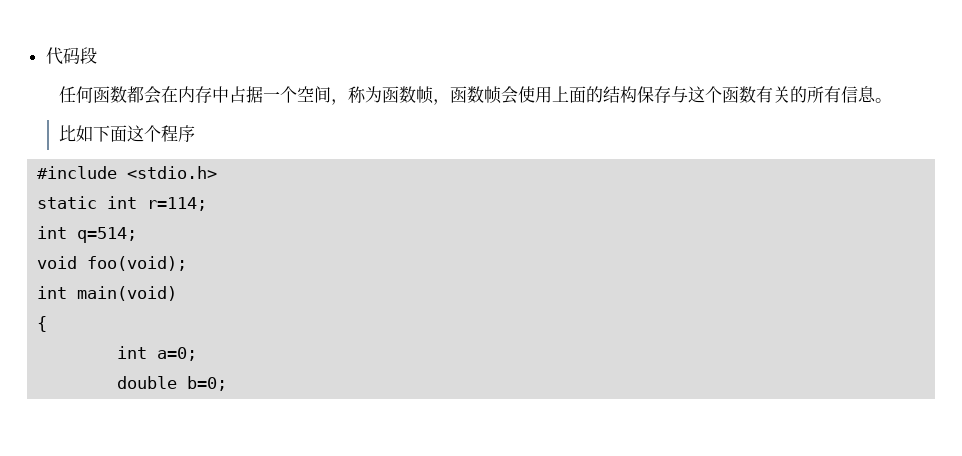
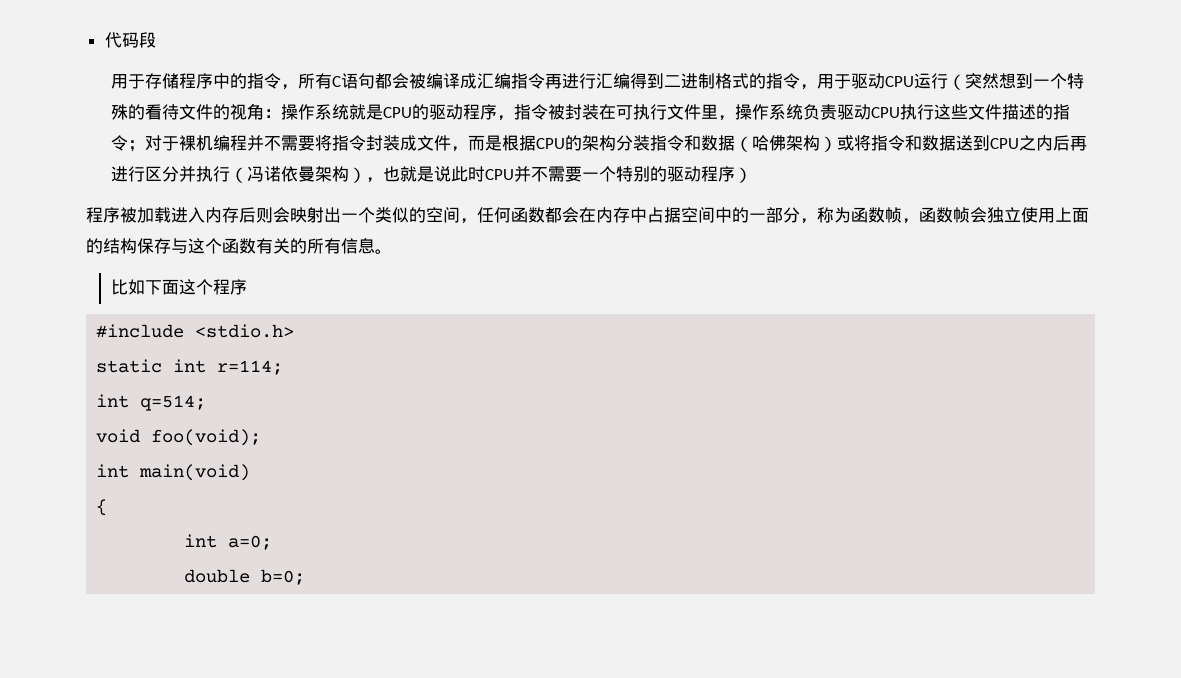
- 任何函数都会在内存中占据一个空间，称为函数帧，函数帧会使用上面的结构保存与这个函数有关的所有信息。
+ 用于存储程序中的指令，所有C语句都会被编译成汇编指令再进行汇编得到二进制格式的指令，用于驱动CPU运行（突然想到一个特殊的看待文件的视角：操作系统就是CPU的驱动程序，指令被封装在可执行文件里，操作系统负责驱动CPU执行这些文件描述的指令；对于裸机编程并不需要将指令封装成文件，而是根据CPU的架构分装指令和数据（哈佛架构）或将指令和数据送到CPU之内后再进行区分并执行（冯诺依曼架构），也就是说此时CPU并不需要一个特别的驱动程序）
+ 程序被加载进入内存后则会映射出一个类似的空间，任何函数都会在内存中占据空间中的一部分，称为函数帧，函数帧会独立使用上面的结构保存与这个函数有关的所有信息。

